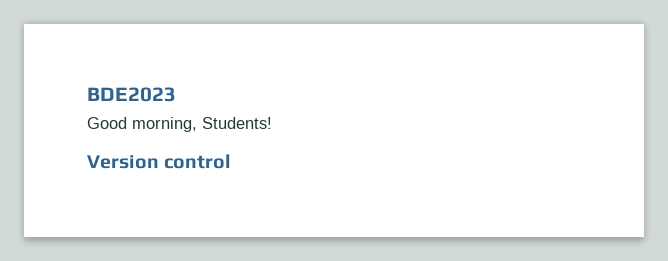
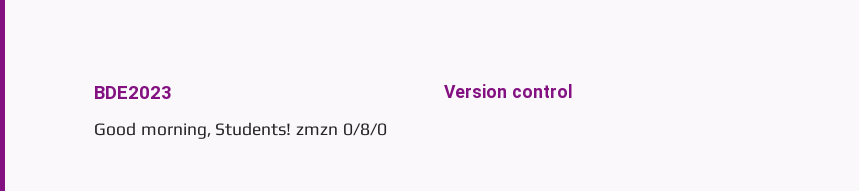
- Good morning, Students!
+ Good morning, Students! zmzn 0/8/0

